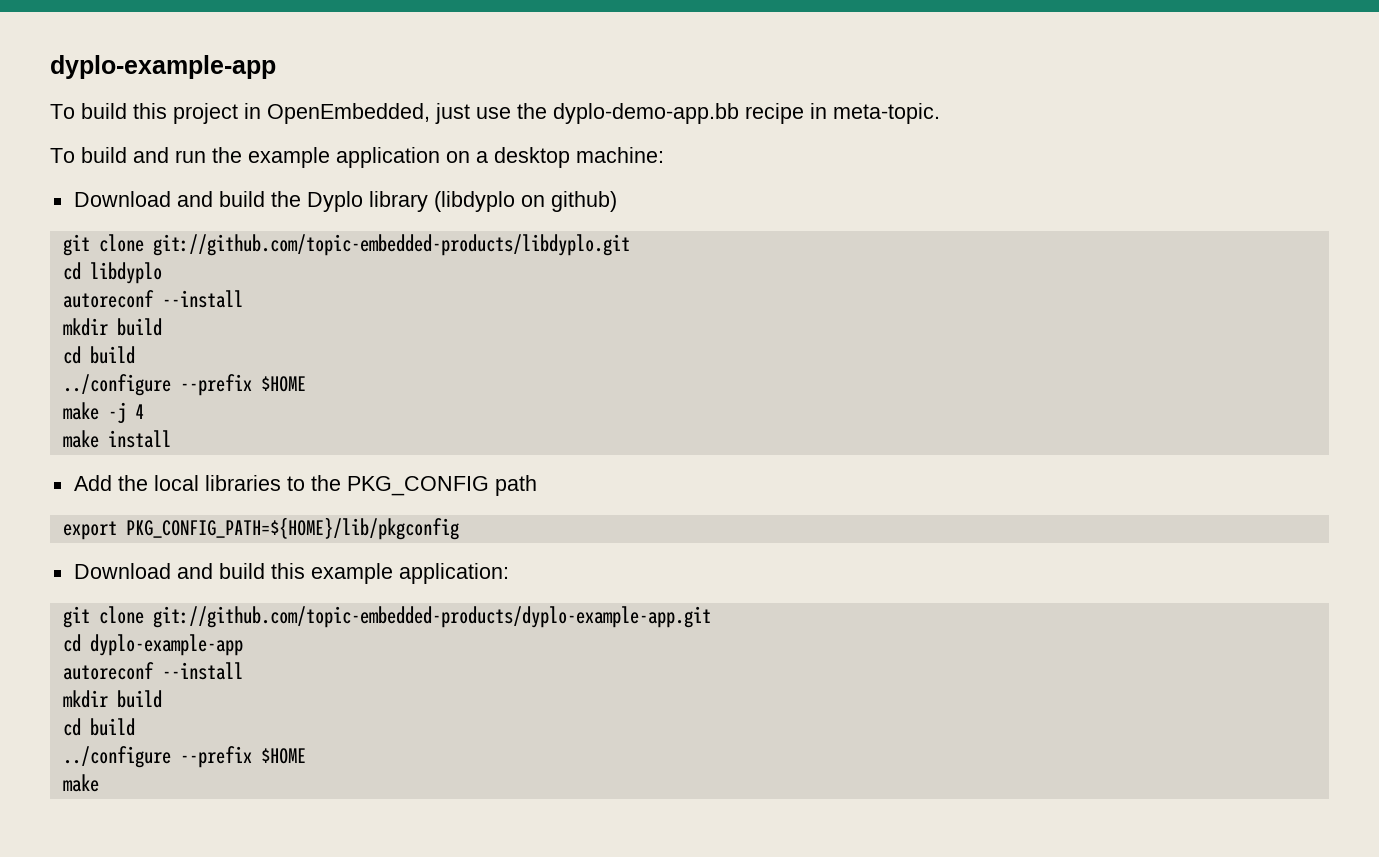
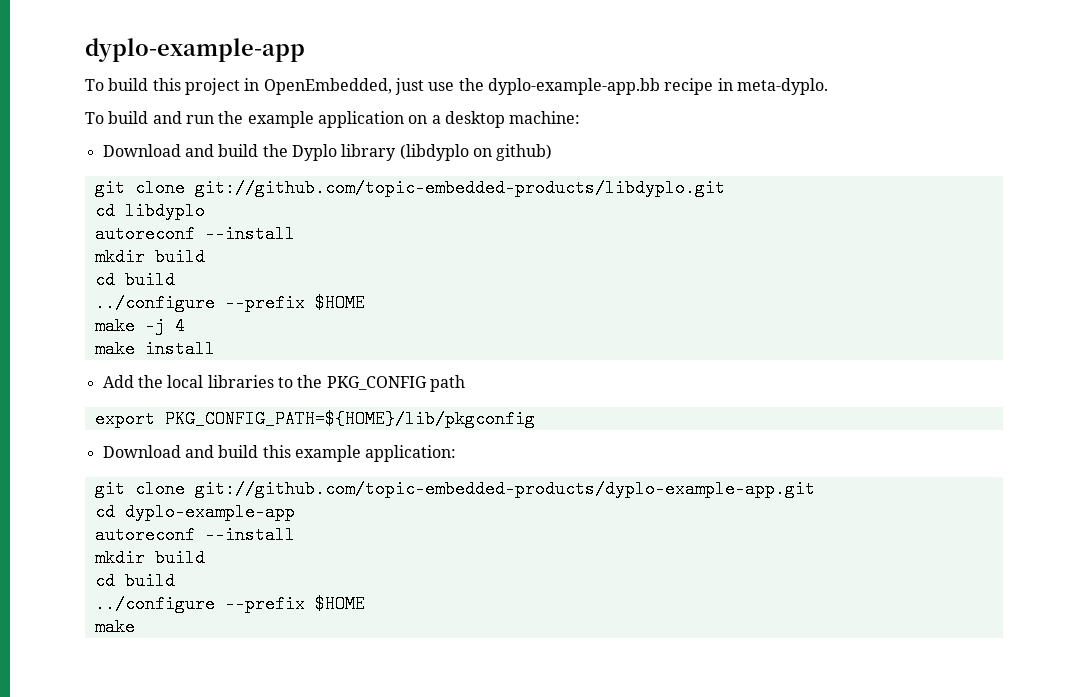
- To build this project in OpenEmbedded, just use the dyplo-demo-app.bb recipe in meta-topic.
+ To build this project in OpenEmbedded, just use the dyplo-example-app.bb recipe in meta-dyplo.

